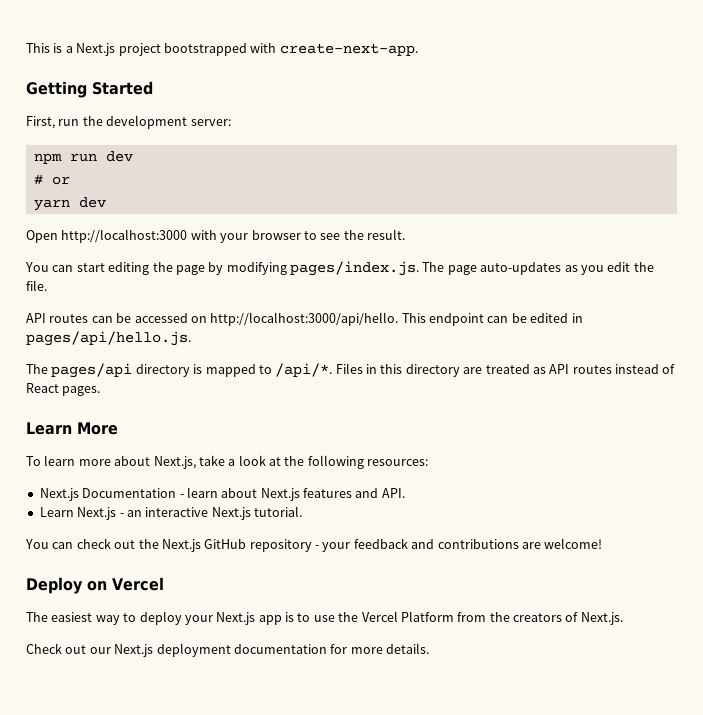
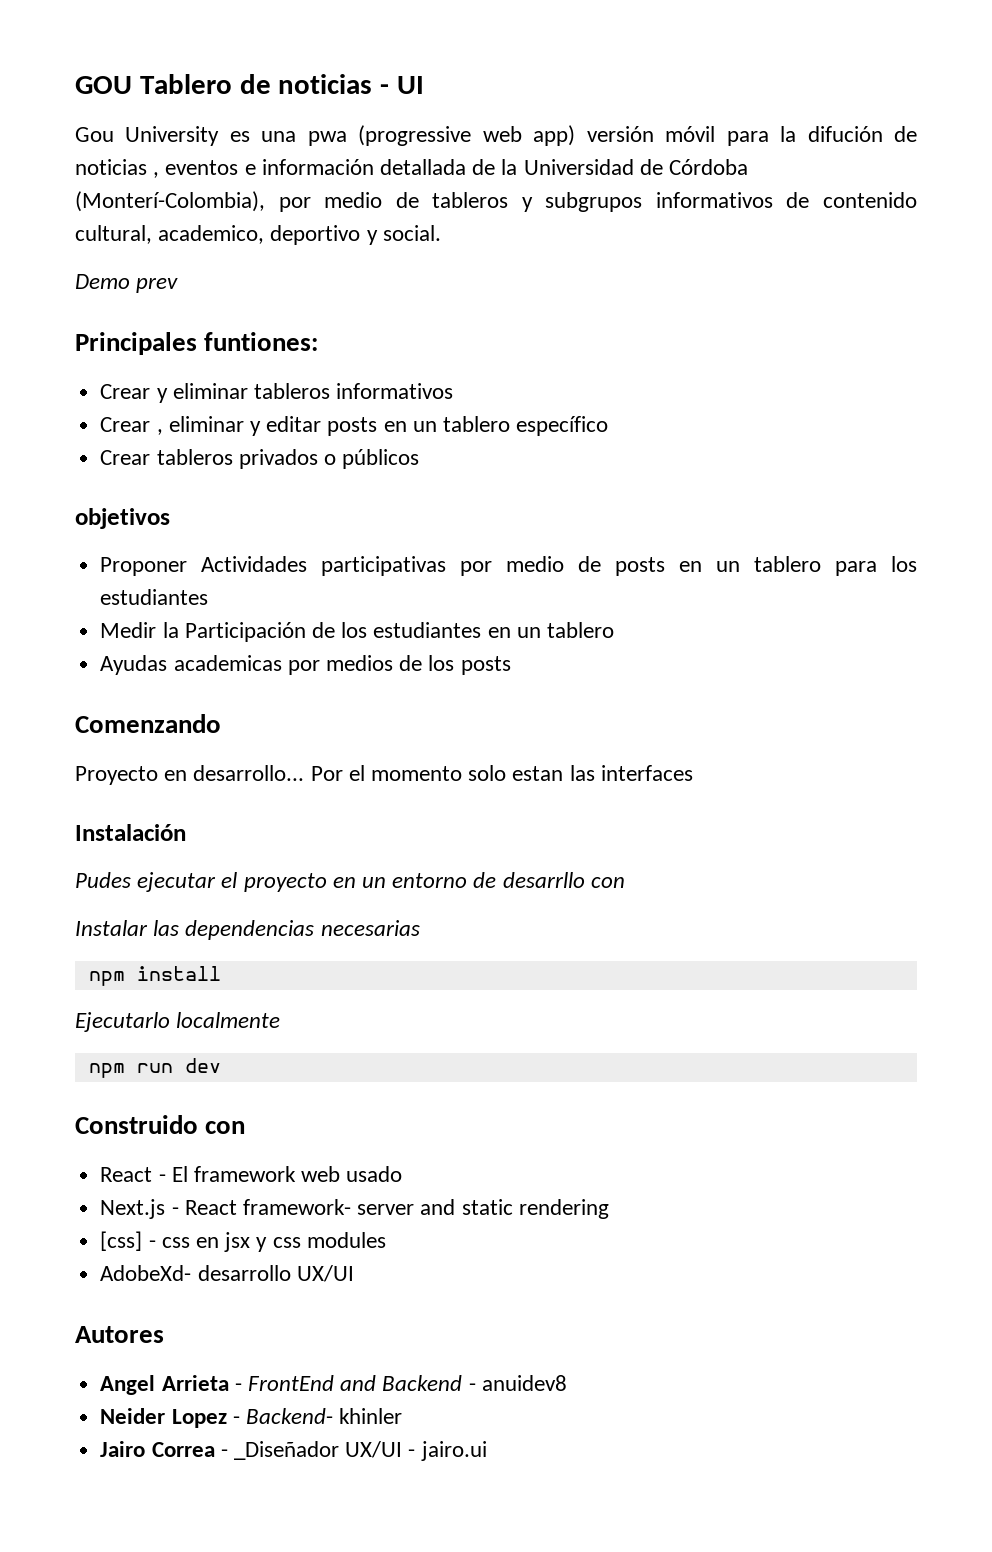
- This is a Next.js project bootstrapped with create-next-app.
- Getting Started
- First, run the development server:
+ GOU Tablero de noticias - UI
+ Gou University es una pwa (progressive web app) versión móvil para la difución de noticias , eventos e información detallada de la Universidad de Córdoba (Monterí-Colombia), por medio de tableros y subgrupos informativos de contenido cultural, academico, deportivo y social.
+ Demo prev
+ Principales funtiones:
+ Crear y eliminar tableros informativos
+ Crear , eliminar y editar posts en un tablero específico
+ Crear tableros privados o públicos
+ objetivos
+ Proponer Actividades participativas por medio de posts en un tablero para los estudiantes
+ Medir la Participación de los estudiantes en un tablero
+ Ayudas academicas por medios de los posts
+ Comenzando
+ Proyecto en desarrollo... Por el momento solo estan las interfaces
+ Instalación
+ Pudes ejecutar el proyecto en un entorno de desarrllo con
+ Instalar las dependencias necesarias
+ npm install
+ Ejecutarlo localmente
  npm run dev
- # or
- yarn dev
- Open http://localhost:3000 with your browser to see the result.
- You can start editing the page by modifying pages/index.js. The page auto-updates as you edit the file.
- API routes can be accessed on http://localhost:3000/api/hello. This endpoint can be edited in pages/api/hello.js.
- The pages/api directory is mapped to /api/*. Files in this directory are treated as API routes instead of React pages.
- Learn More
- To learn more about Next.js, take a look at the following resources:
- Next.js Documentation - learn about Next.js features and API.
- Learn Next.js - an interactive Next.js tutorial.
- You can check out the Next.js GitHub repository - your feedback and contributions are welcome!
- Deploy on Vercel
- The easiest way to deploy your Next.js app is to use the Vercel Platform from the creators of Next.js.
- Check out our Next.js deployment documentation for more details.
+ Construido con
+ React - El framework web usado
+ Next.js - React framework- server and static rendering
+ [css] - css en jsx y css modules
+ AdobeXd- desarrollo UX/UI
+ Autores
+ Angel Arrieta - FrontEnd and Backend - anuidev8
+ Neider Lopez - Backend- khinler
+ Jairo Correa - _Diseñador UX/UI - jairo.ui

